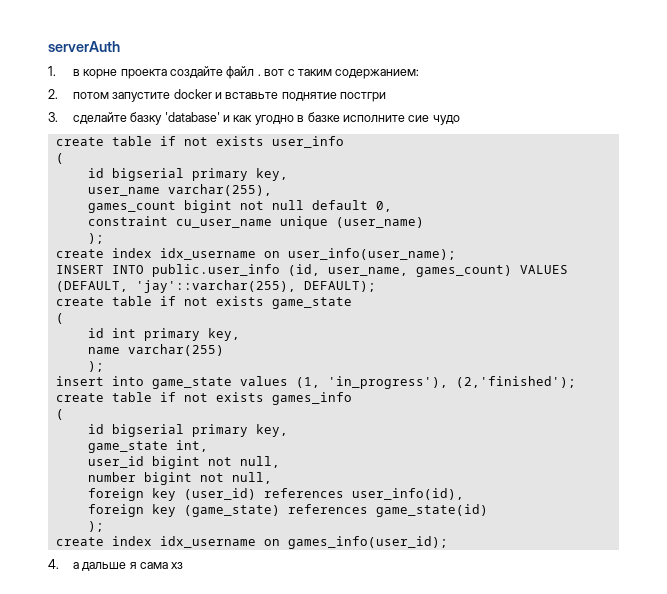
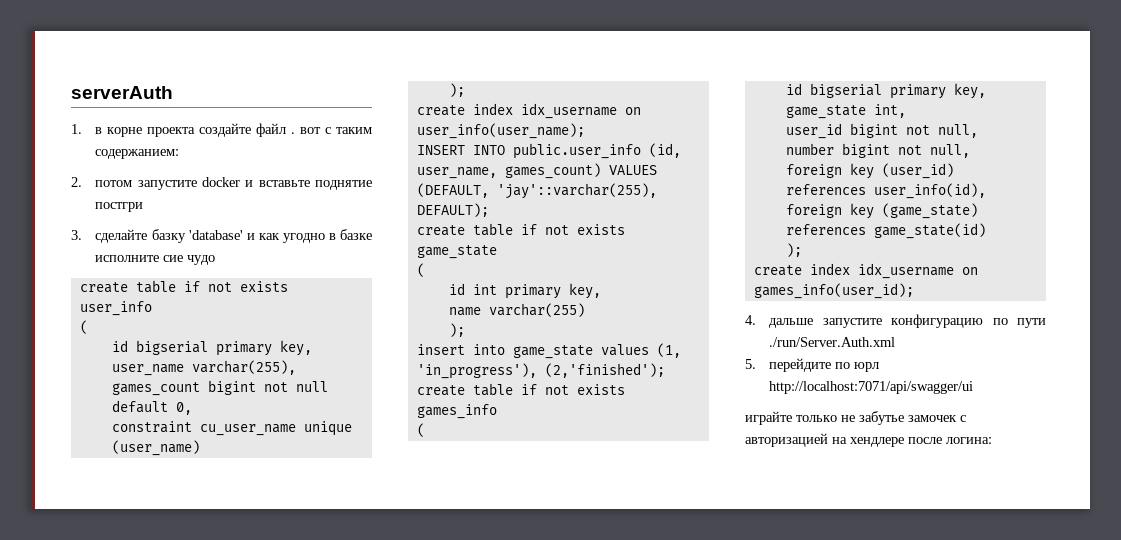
- 4. а дальше я сама хз
+ 4. дальше запустите конфигурацию по пути ./run/Server.Auth.xml
+ 5. перейдите по юрл http://localhost:7071/api/swagger/ui
+ играйте только не забутье замочек с авторизацией на хендлере после логина:

